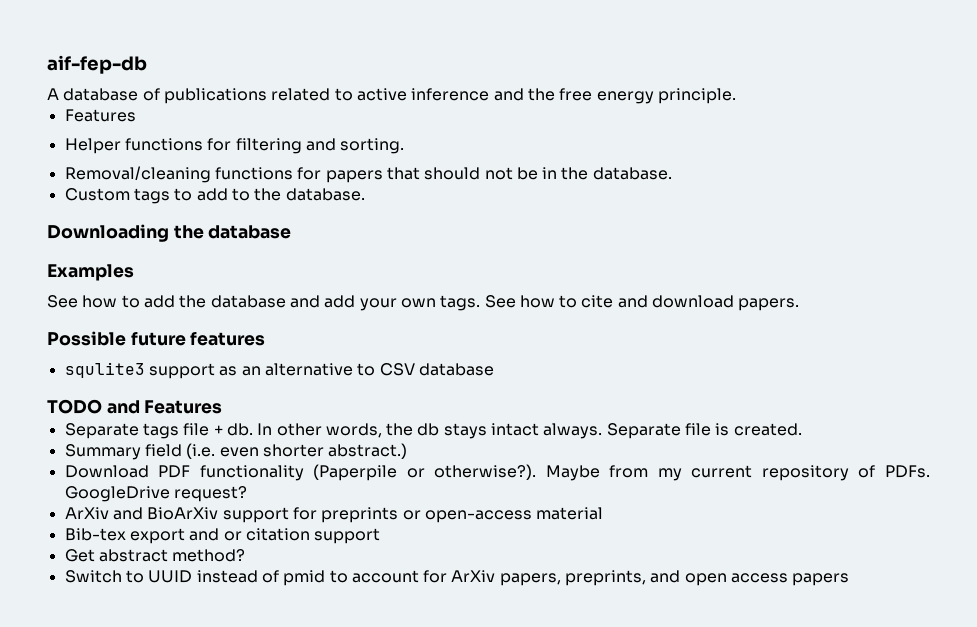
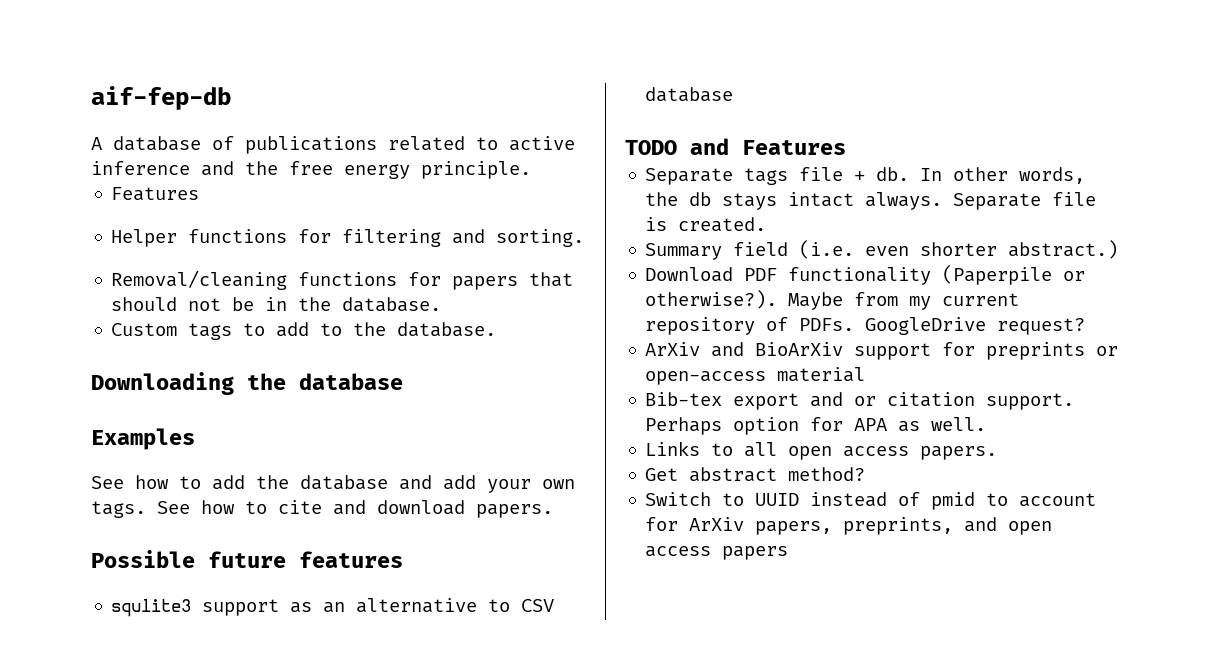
- Bib-tex export and or citation support
+ Bib-tex export and or citation support. Perhaps option for APA as well.
+ Links to all open access papers.

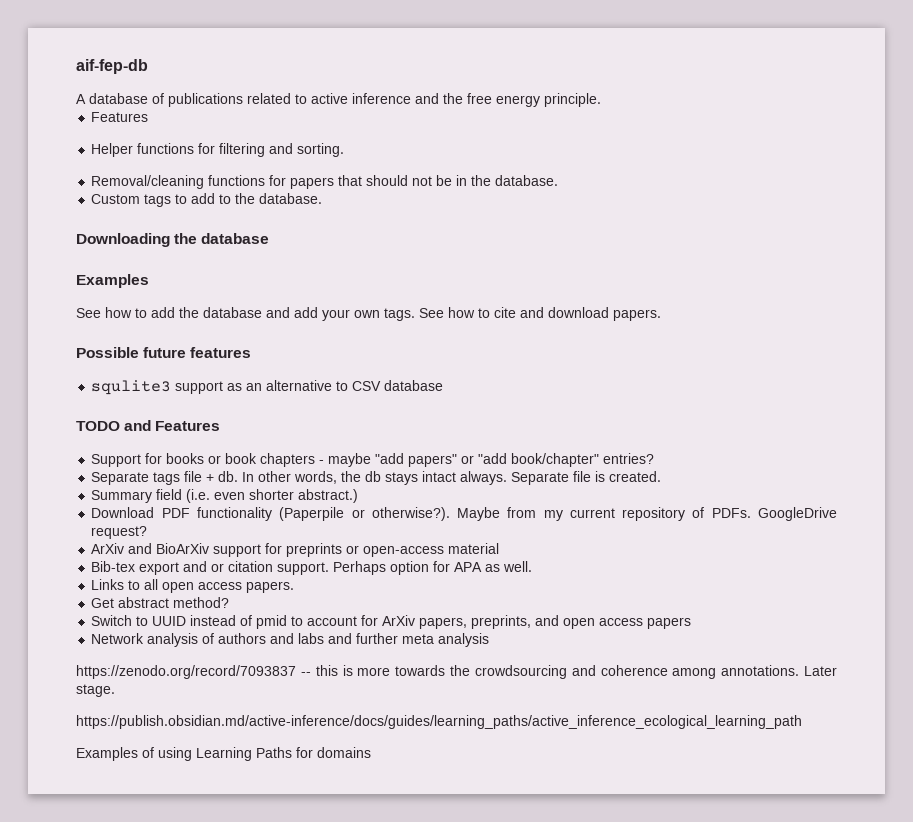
+ Support for books or book chapters - maybe "add papers" or "add book/chapter" entries?
+ Network analysis of authors and labs and further meta analysis
+ https://zenodo.org/record/7093837 -- this is more towards the crowdsourcing and coherence among annotations. Later stage.
+ https://publish.obsidian.md/active-inference/docs/guides/learning_paths/active_inference_ecological_learning_path
+ Examples of using Learning Paths for domains

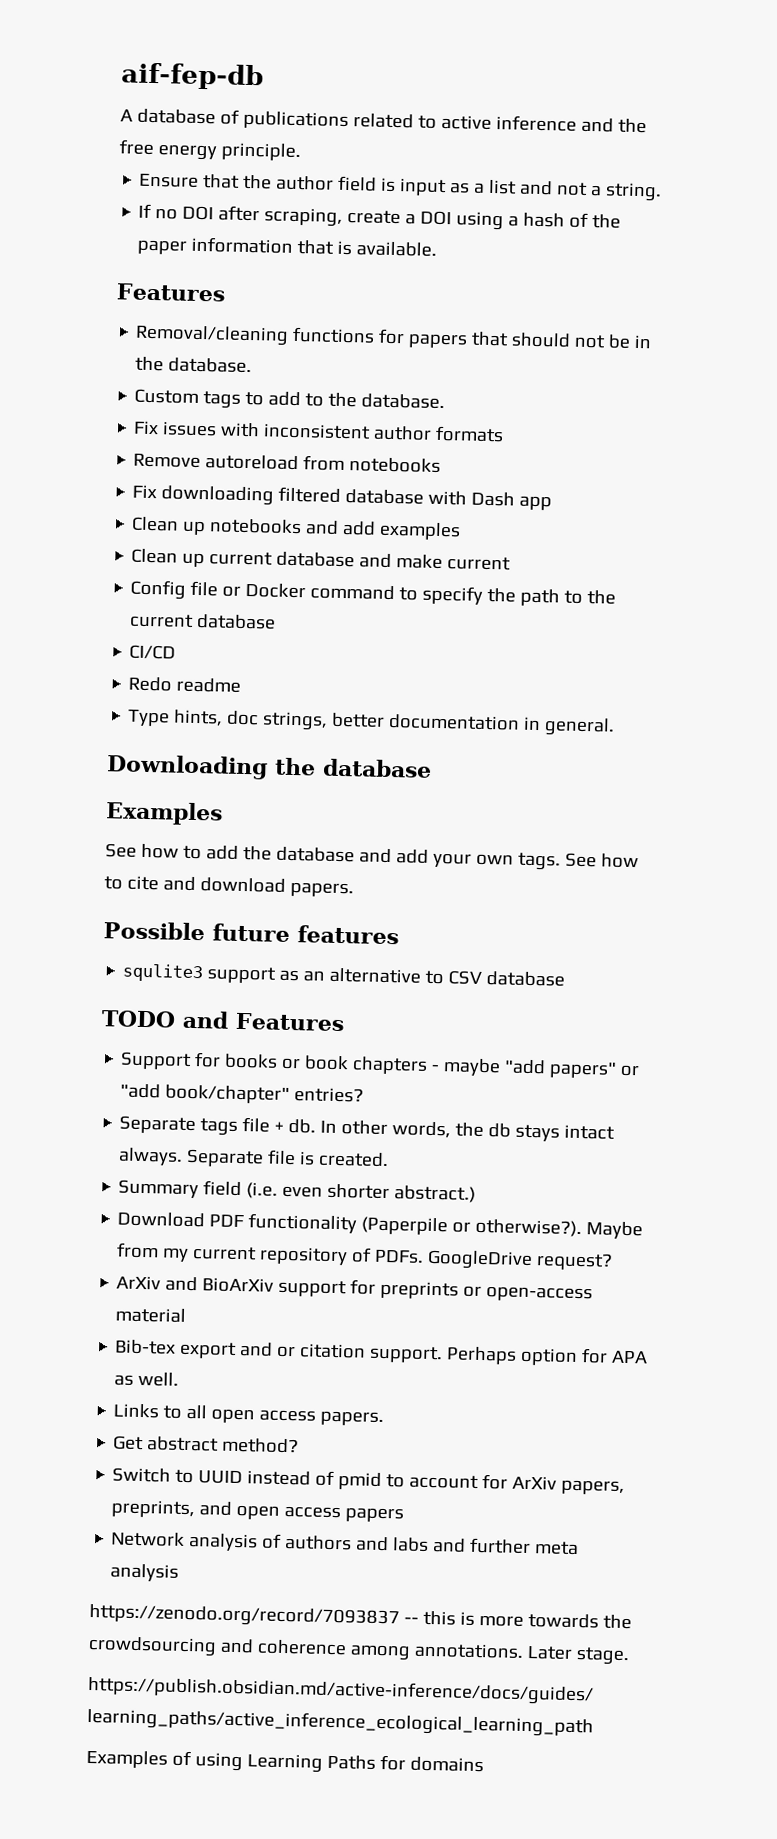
  A database of publications related to active inference and the free energy principle.
+ Ensure that the author field is input as a list and not a string.
+ If no DOI after scraping, create a DOI using a hash of the paper information that is available.
  Features
- Helper functions for filtering and sorting.
+ Fix issues with inconsistent author formats
+ Remove autoreload from notebooks
+ Fix downloading filtered database with Dash app
+ Clean up notebooks and add examples
+ Clean up current database and make current
+ Config file or Docker command to specify the path to the current database
+ CI/CD
+ Redo readme
+ Type hints, doc strings, better documentation in general.

